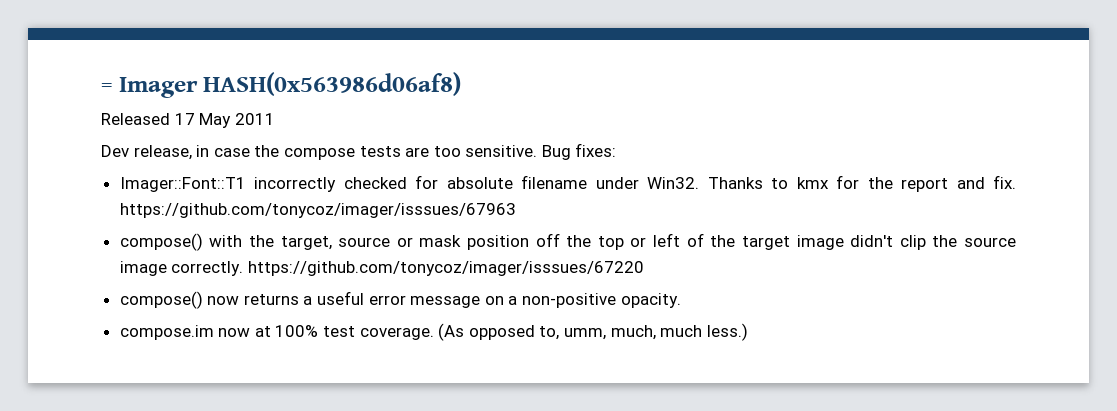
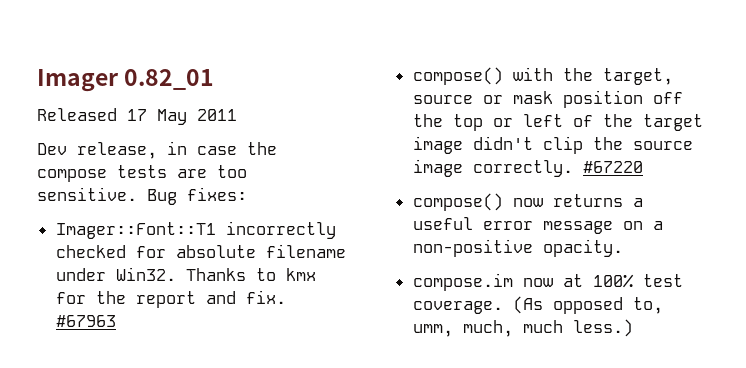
- = Imager HASH(0x563986d06af8)
+ Imager 0.82_01
- Thanks to kmx for the report and fix. https://github.com/tonycoz/imager/isssues/67963
+ Thanks to kmx for the report and fix. #67963
- compose() with the target, source or mask position off the top or left of the target image didn't clip the source image correctly. https://github.com/tonycoz/imager/isssues/67220
+ compose() with the target, source or mask position off the top or left of the target image didn't clip the source image correctly. #67220

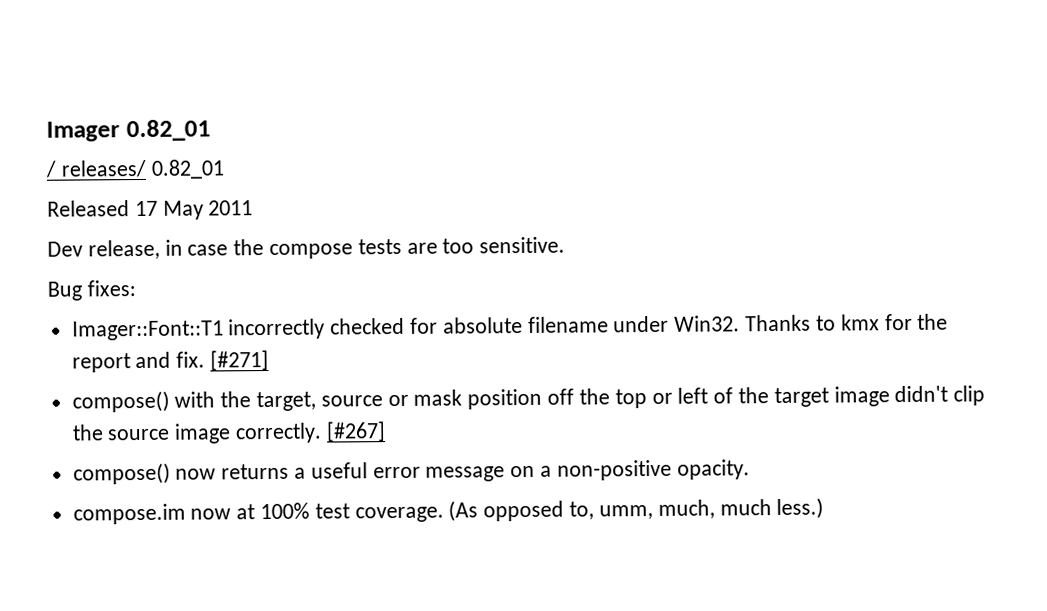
+ / releases/ 0.82_01
- Dev release, in case the compose tests are too sensitive. Bug fixes:
+ Dev release, in case the compose tests are too sensitive.
+ Bug fixes:
- #67963
+ [#271]
- #67220
+ [#267]

